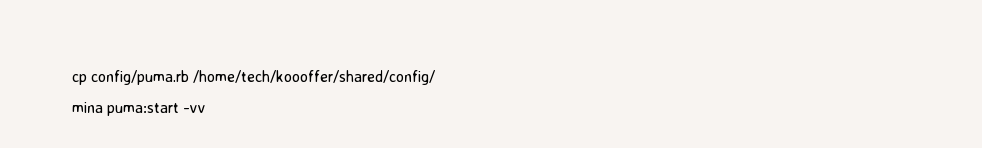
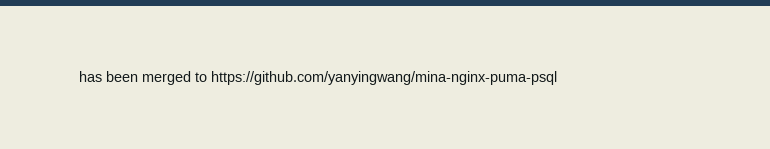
- cp config/puma.rb /home/tech/koooffer/shared/config/
- mina puma:start -vv
+ has been merged to https://github.com/yanyingwang/mina-nginx-puma-psql

